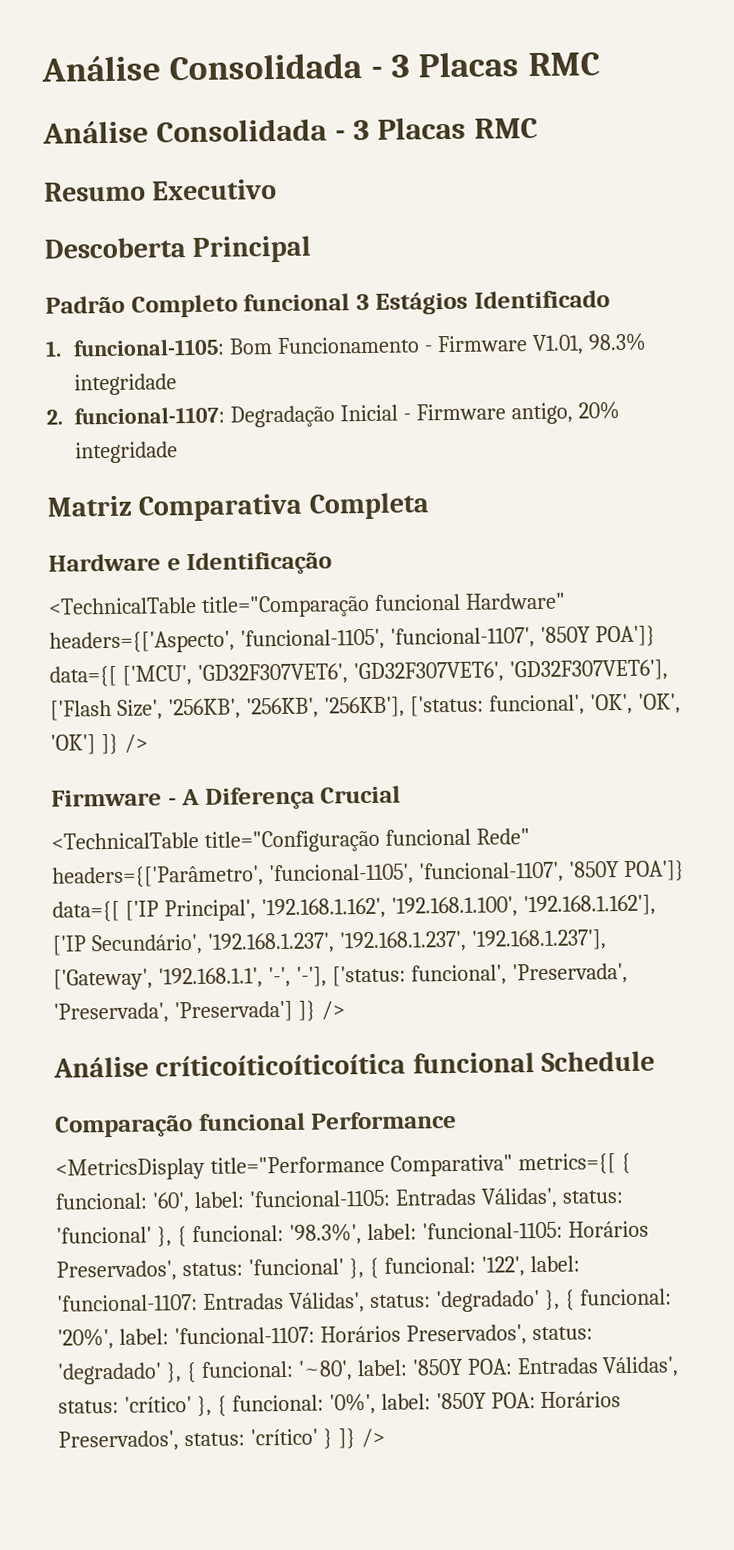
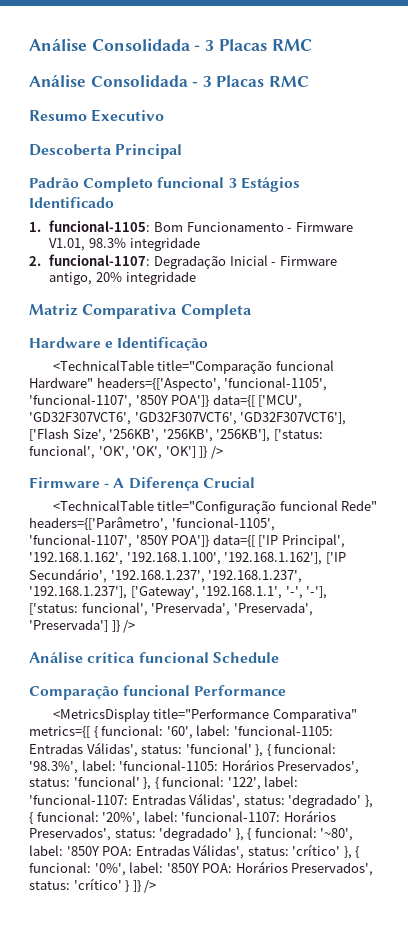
- <TechnicalTable title="Comparação funcional Hardware" headers={['Aspecto', 'funcional-1105', 'funcional-1107', '850Y POA']} data={[ ['MCU', 'GD32F307VET6', 'GD32F307VET6', 'GD32F307VET6'], ['Flash Size', '256KB', '256KB', '256KB'], ['status: funcional', 'OK', 'OK', 'OK'] ]} />
+ <TechnicalTable title="Comparação funcional Hardware" headers={['Aspecto', 'funcional-1105', 'funcional-1107', '850Y POA']} data={[ ['MCU', 'GD32F307VCT6', 'GD32F307VCT6', 'GD32F307VCT6'], ['Flash Size', '256KB', '256KB', '256KB'], ['status: funcional', 'OK', 'OK', 'OK'] ]} />
- Análise críticoíticoíticoítica funcional Schedule
+ Análise crítica funcional Schedule

